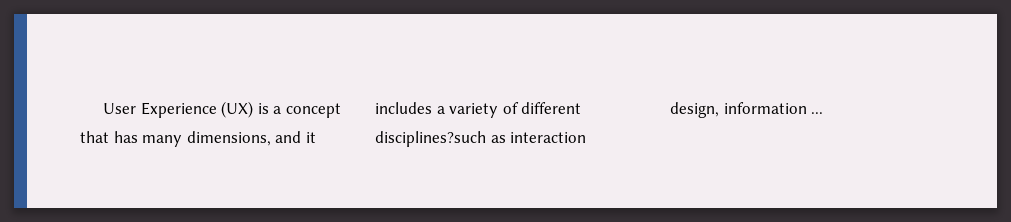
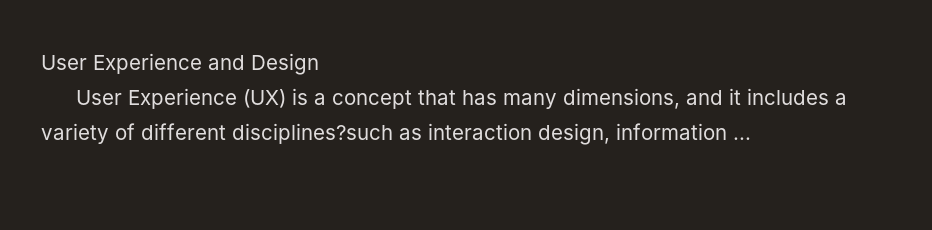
+ User Experience and Design

